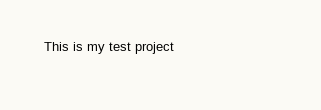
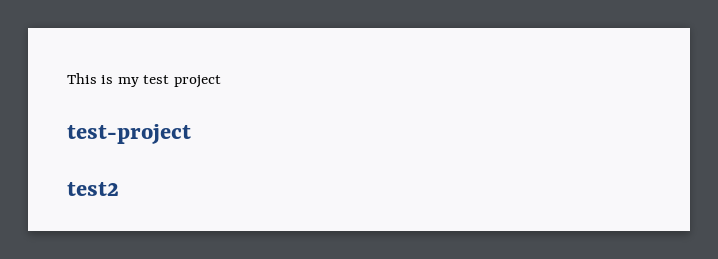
+ test-project
+ test2

